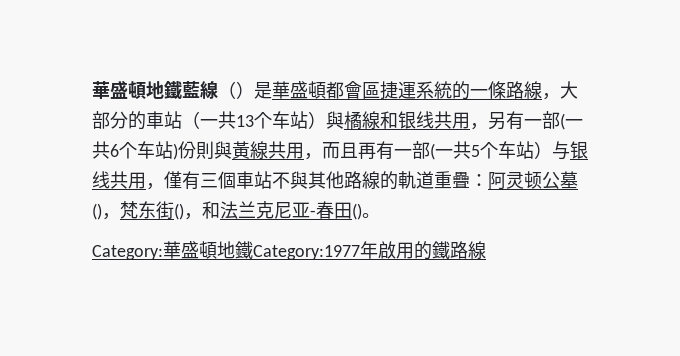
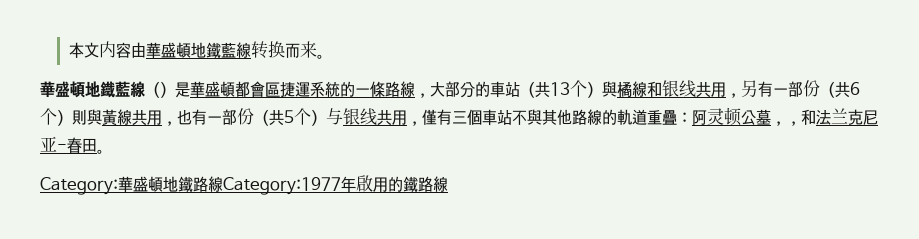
+ 本文内容由華盛頓地鐵藍線转换而来。
- 華盛頓地鐵藍線（）是華盛頓都會區捷運系統的一條路線，大部分的車站（一共13个车站）與橘線和银线共用，另有一部(一共6个车站)份則與黃線共用，而且再有一部(一共5个车站）与银线共用，僅有三個車站不與其他路線的軌道重疊：阿灵顿公墓()，梵东街()，和法兰克尼亚-春田()。
+ 華盛頓地鐵藍線（）是華盛頓都會區捷運系統的一條路線，大部分的車站（共13个）與橘線和银线共用，另有一部份（共6个）則與黃線共用，也有一部份（共5个）与银线共用，僅有三個車站不與其他路線的軌道重疊：阿灵顿公墓，，和法兰克尼亚-春田。
- Category:華盛頓地鐵Category:1977年啟用的鐵路線
+ Category:華盛頓地鐵路線Category:1977年啟用的鐵路線

